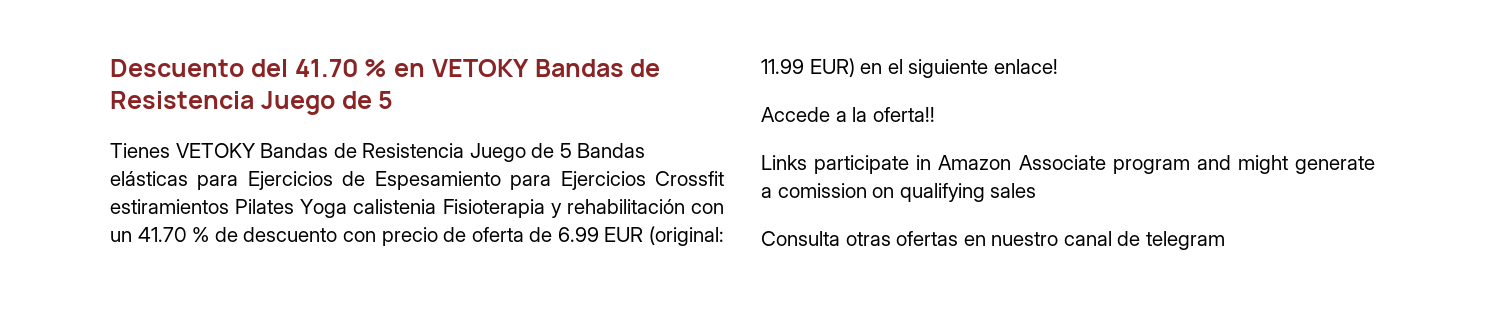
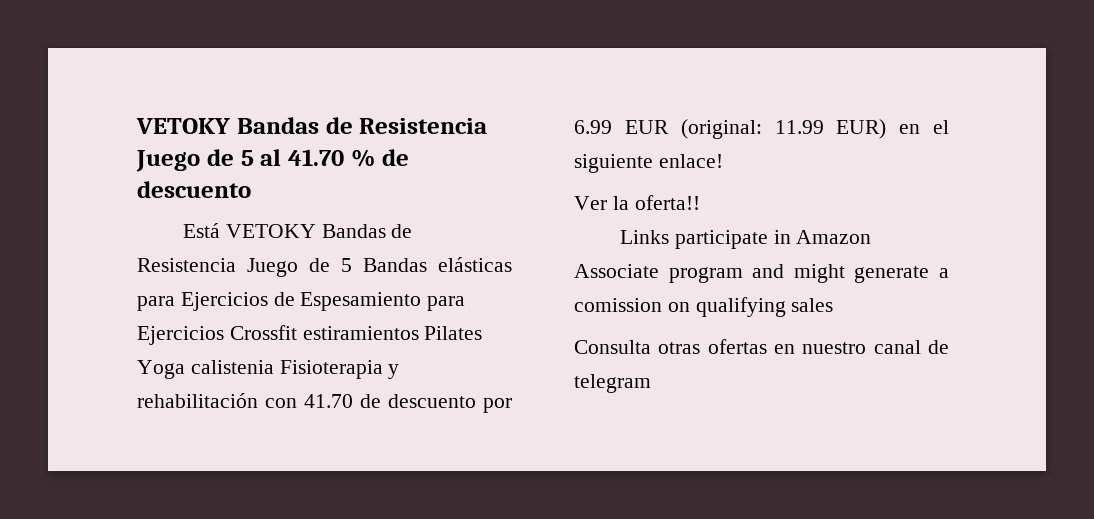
- Descuento del 41.70 % en VETOKY Bandas de Resistencia Juego de 5
- Tienes VETOKY Bandas de Resistencia Juego de 5 Bandas elásticas para Ejercicios de Espesamiento para Ejercicios Crossfit estiramientos Pilates Yoga calistenia Fisioterapia y rehabilitación con un 41.70 % de descuento con precio de oferta de 6.99 EUR (original: 11.99 EUR) en el siguiente enlace!
+ VETOKY Bandas de Resistencia Juego de 5 al 41.70 % de descuento
+ Está VETOKY Bandas de Resistencia Juego de 5 Bandas elásticas para Ejercicios de Espesamiento para Ejercicios Crossfit estiramientos Pilates Yoga calistenia Fisioterapia y rehabilitación con 41.70 de descuento por 6.99 EUR (original: 11.99 EUR) en el siguiente enlace!
- Accede a la oferta!!
+ Ver la oferta!!

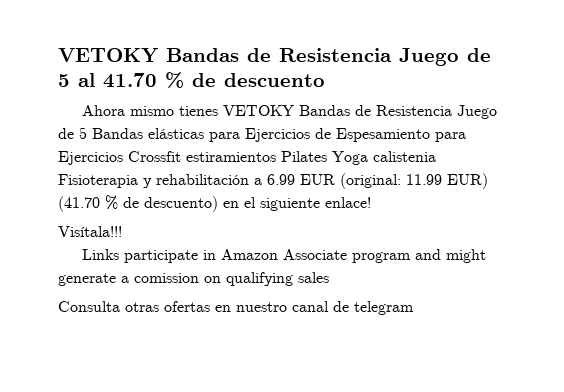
- Está VETOKY Bandas de Resistencia Juego de 5 Bandas elásticas para Ejercicios de Espesamiento para Ejercicios Crossfit estiramientos Pilates Yoga calistenia Fisioterapia y rehabilitación con 41.70 de descuento por 6.99 EUR (original: 11.99 EUR) en el siguiente enlace!
+ Ahora mismo tienes VETOKY Bandas de Resistencia Juego de 5 Bandas elásticas para Ejercicios de Espesamiento para Ejercicios Crossfit estiramientos Pilates Yoga calistenia Fisioterapia y rehabilitación a 6.99 EUR (original: 11.99 EUR) (41.70 % de descuento) en el siguiente enlace!
- Ver la oferta!!
+ Visítala!!!

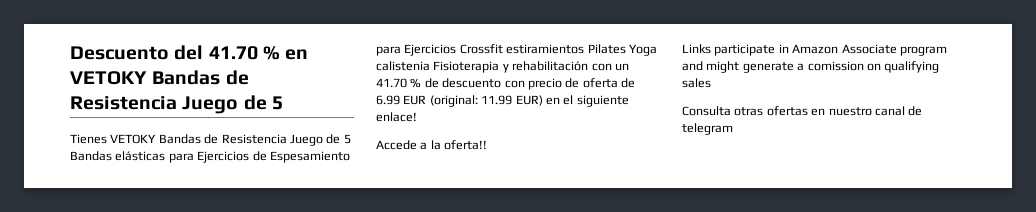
- VETOKY Bandas de Resistencia Juego de 5 al 41.70 % de descuento
- Ahora mismo tienes VETOKY Bandas de Resistencia Juego de 5 Bandas elásticas para Ejercicios de Espesamiento para Ejercicios Crossfit estiramientos Pilates Yoga calistenia Fisioterapia y rehabilitación a 6.99 EUR (original: 11.99 EUR) (41.70 % de descuento) en el siguiente enlace!
+ Descuento del 41.70 % en VETOKY Bandas de Resistencia Juego de 5
+ Tienes VETOKY Bandas de Resistencia Juego de 5 Bandas elásticas para Ejercicios de Espesamiento para Ejercicios Crossfit estiramientos Pilates Yoga calistenia Fisioterapia y rehabilitación con un 41.70 % de descuento con precio de oferta de 6.99 EUR (original: 11.99 EUR) en el siguiente enlace!
- Visítala!!!
+ Accede a la oferta!!

